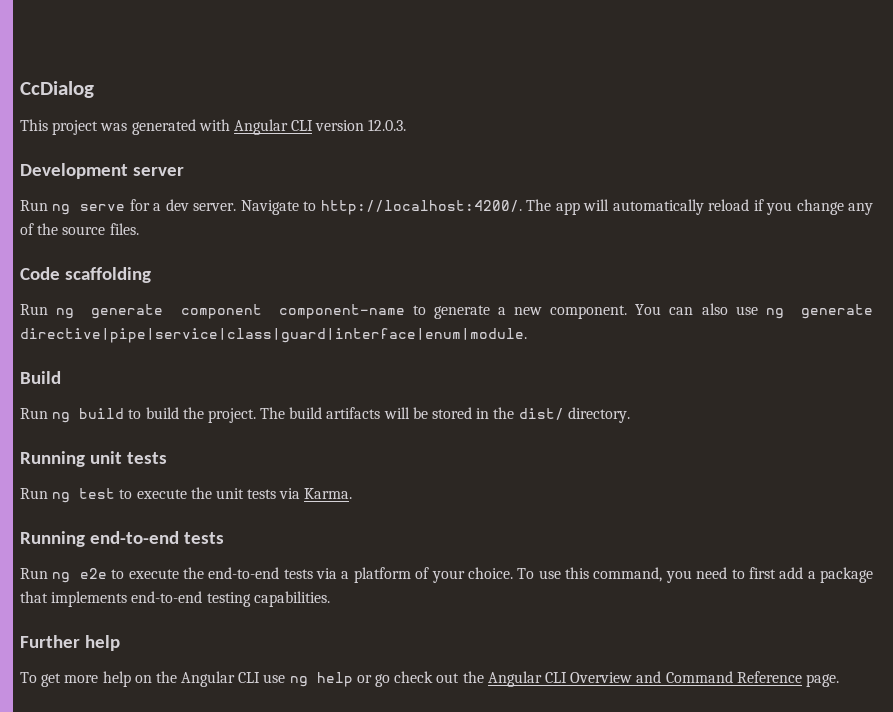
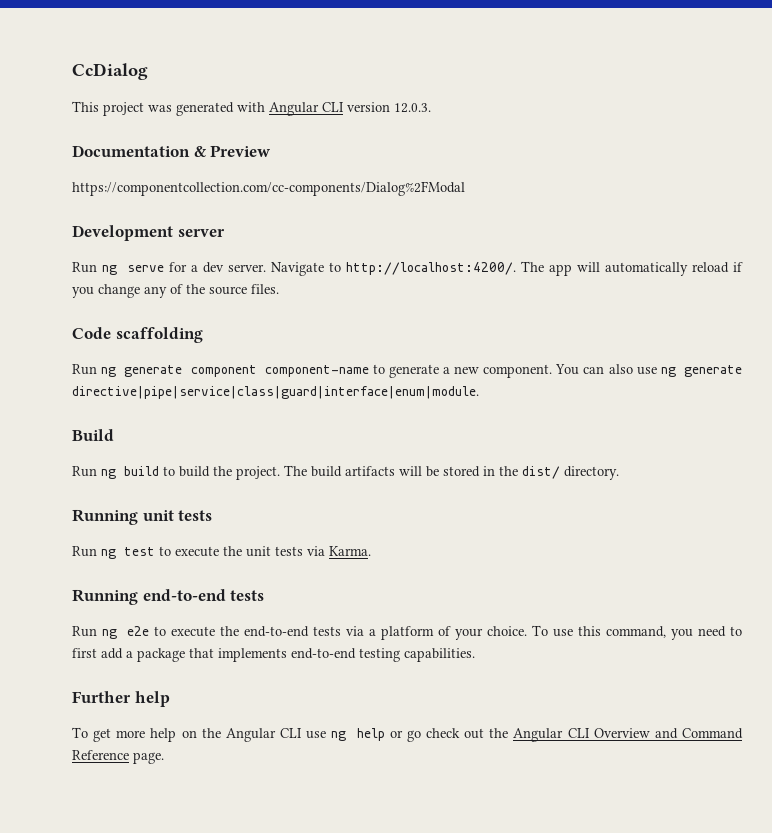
+ Documentation & Preview
+ https://componentcollection.com/cc-components/Dialog%2FModal

